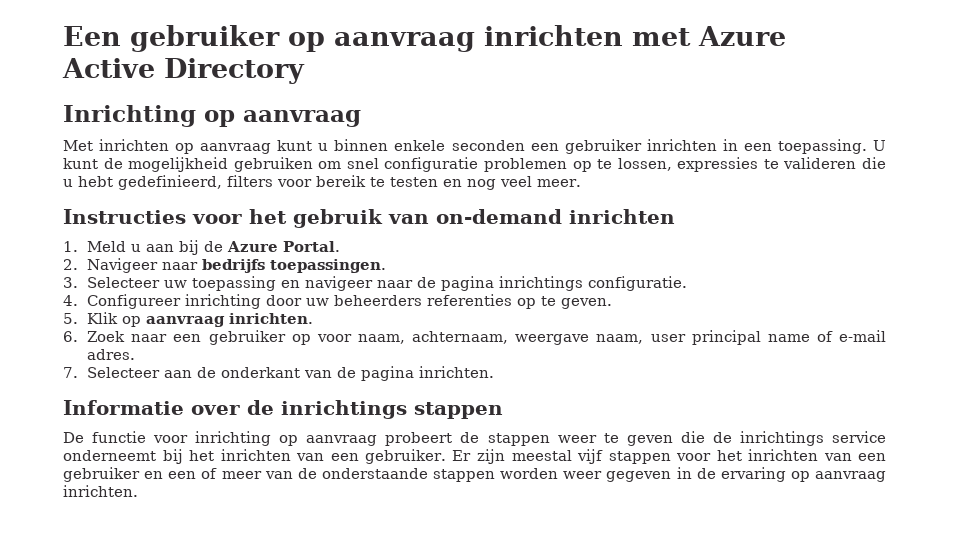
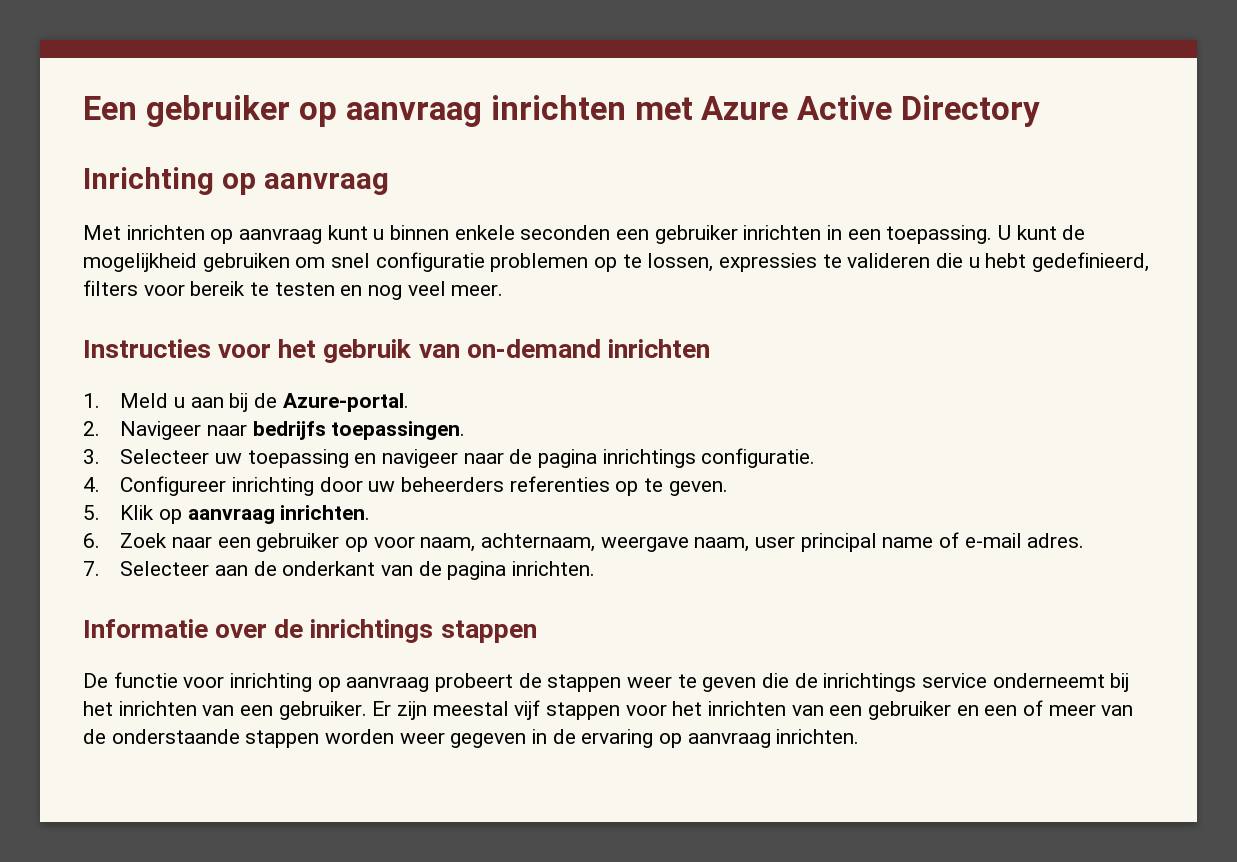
- 1. Meld u aan bij de Azure Portal.
+ 1. Meld u aan bij de Azure-portal.

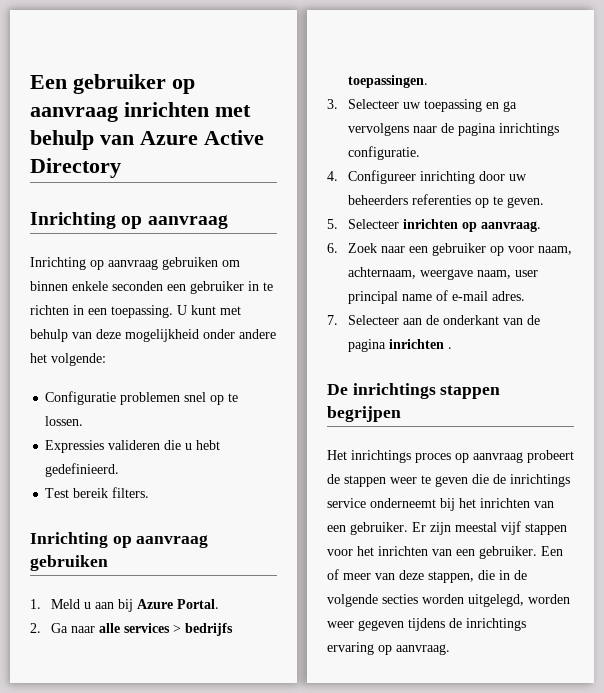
- Een gebruiker op aanvraag inrichten met Azure Active Directory
+ Een gebruiker op aanvraag inrichten met behulp van Azure Active Directory
- Met inrichten op aanvraag kunt u binnen enkele seconden een gebruiker inrichten in een toepassing.
+ Inrichting op aanvraag gebruiken om binnen enkele seconden een gebruiker in te richten in een toepassing.
- U kunt de mogelijkheid gebruiken om snel configuratie problemen op te lossen, expressies te valideren die u hebt gedefinieerd, filters voor bereik te testen en nog veel meer.
- Instructies voor het gebruik van on-demand inrichten
+ U kunt met behulp van deze mogelijkheid onder andere het volgende:
+ Configuratie problemen snel op te lossen.
+ Expressies valideren die u hebt gedefinieerd.
+ Test bereik filters.
+ Inrichting op aanvraag gebruiken
- 1. Meld u aan bij de Azure-portal.
+ 1. Meld u aan bij Azure Portal.
- 2. Navigeer naar bedrijfs toepassingen.
+ 2. Ga naar alle services > bedrijfs toepassingen.
- 3. Selecteer uw toepassing en navigeer naar de pagina inrichtings configuratie.
+ 3. Selecteer uw toepassing en ga vervolgens naar de pagina inrichtings configuratie.
- 5. Klik op aanvraag inrichten.
+ 5. Selecteer inrichten op aanvraag.
- 7. Selecteer aan de onderkant van de pagina inrichten.
- Informatie over de inrichtings stappen
- De functie voor inrichting op aanvraag probeert de stappen weer te geven die de inrichtings service onderneemt bij het inrichten van een gebruiker.
+ 7. Selecteer aan de onderkant van de pagina inrichten .
+ De inrichtings stappen begrijpen
+ Het inrichtings proces op aanvraag probeert de stappen weer te geven die de inrichtings service onderneemt bij het inrichten van een gebruiker.
- Er zijn meestal vijf stappen voor het inrichten van een gebruiker en een of meer van de onderstaande stappen worden weer gegeven in de ervaring op aanvraag inrichten.
+ Er zijn meestal vijf stappen voor het inrichten van een gebruiker. Een of meer van deze stappen, die in de volgende secties worden uitgelegd, worden weer gegeven tijdens de inrichtings ervaring op aanvraag.

